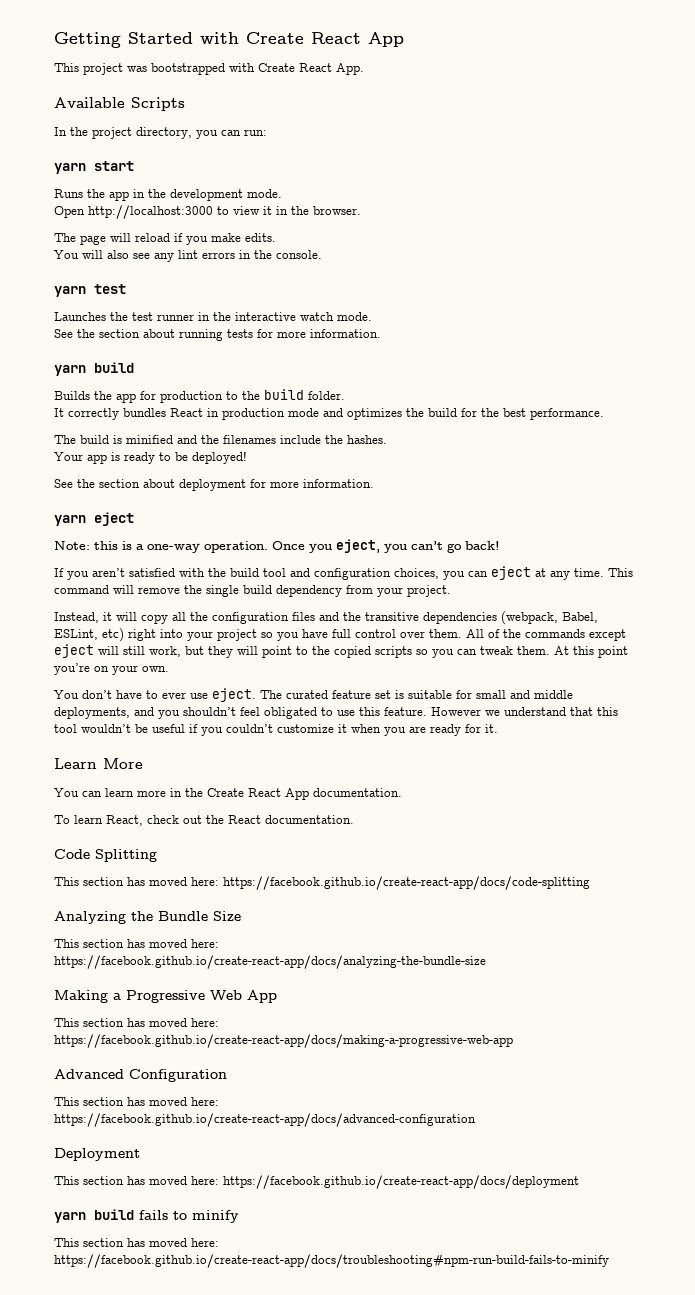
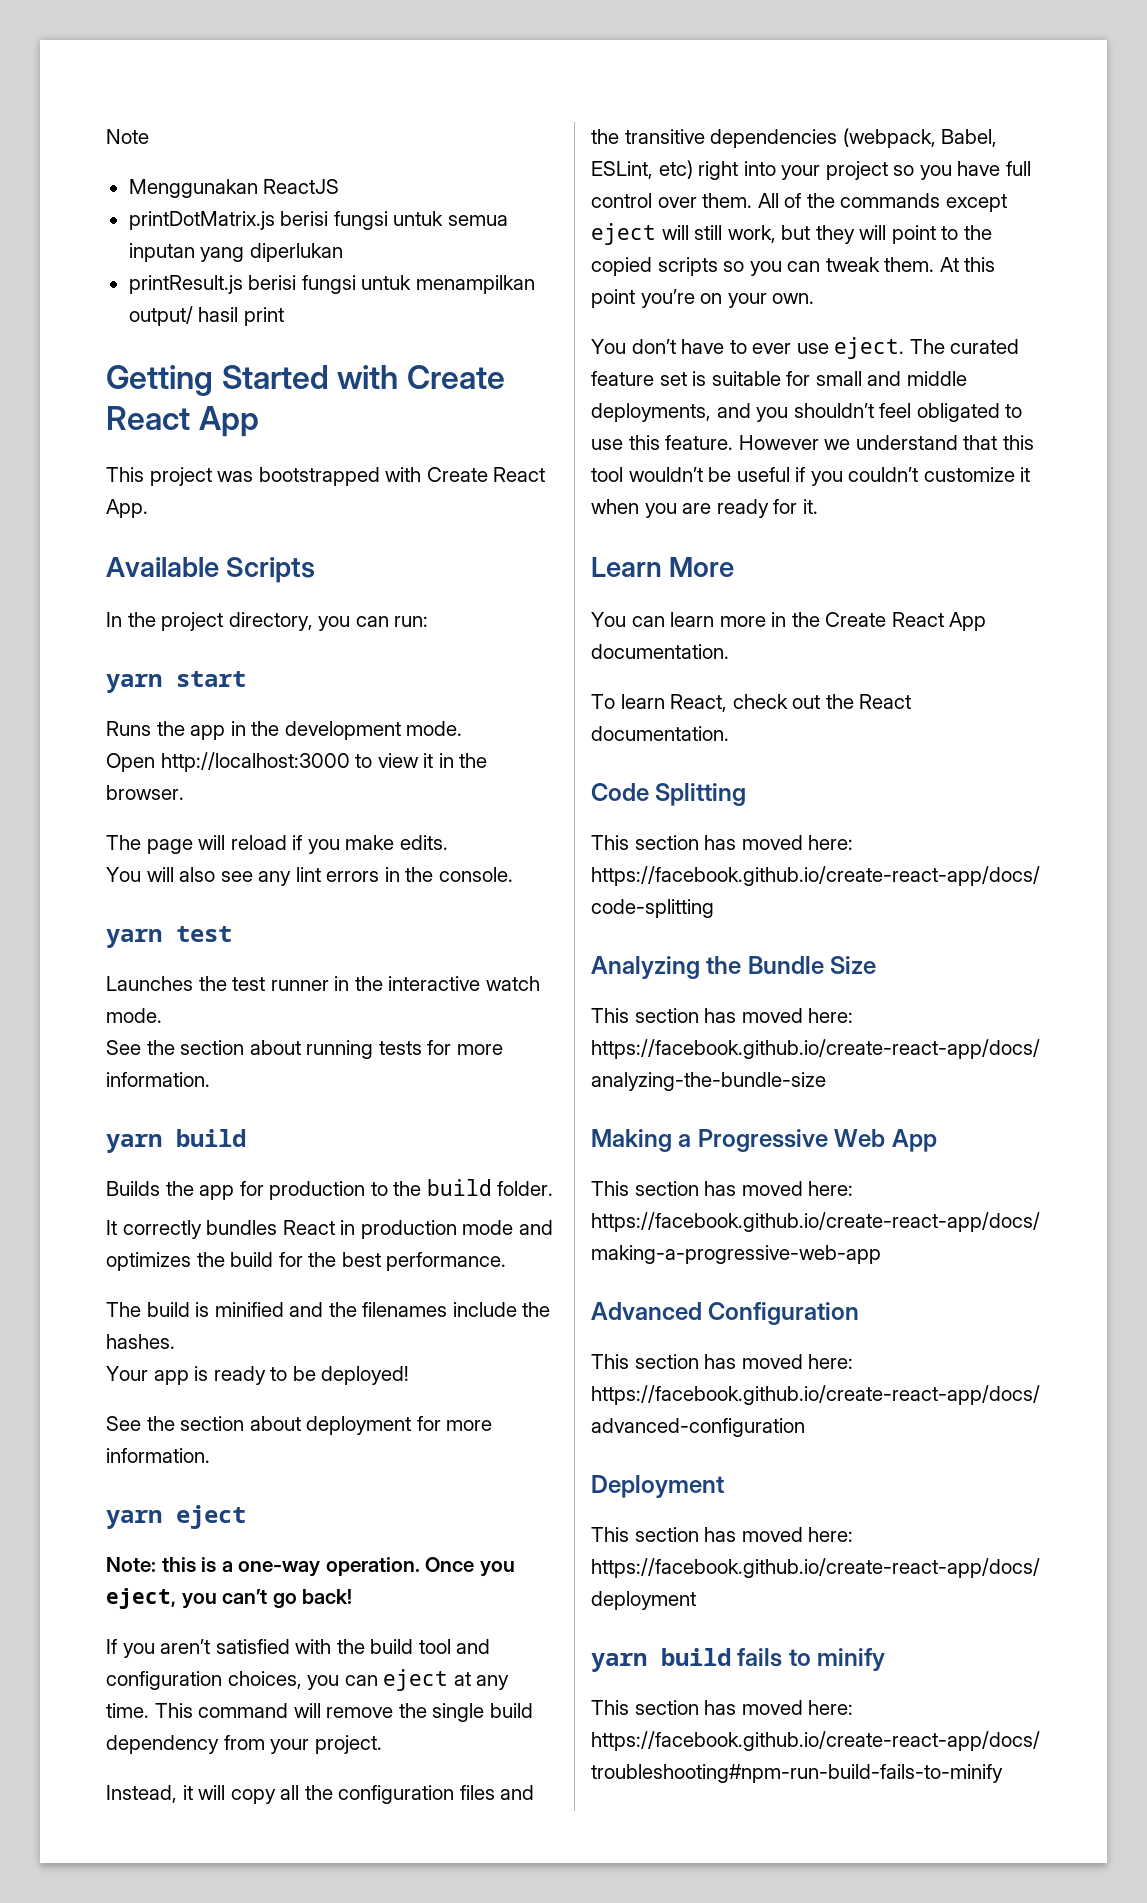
+ Note
+ Menggunakan ReactJS
+ printDotMatrix.js berisi fungsi untuk semua inputan yang diperlukan
+ printResult.js berisi fungsi untuk menampilkan output/ hasil print

